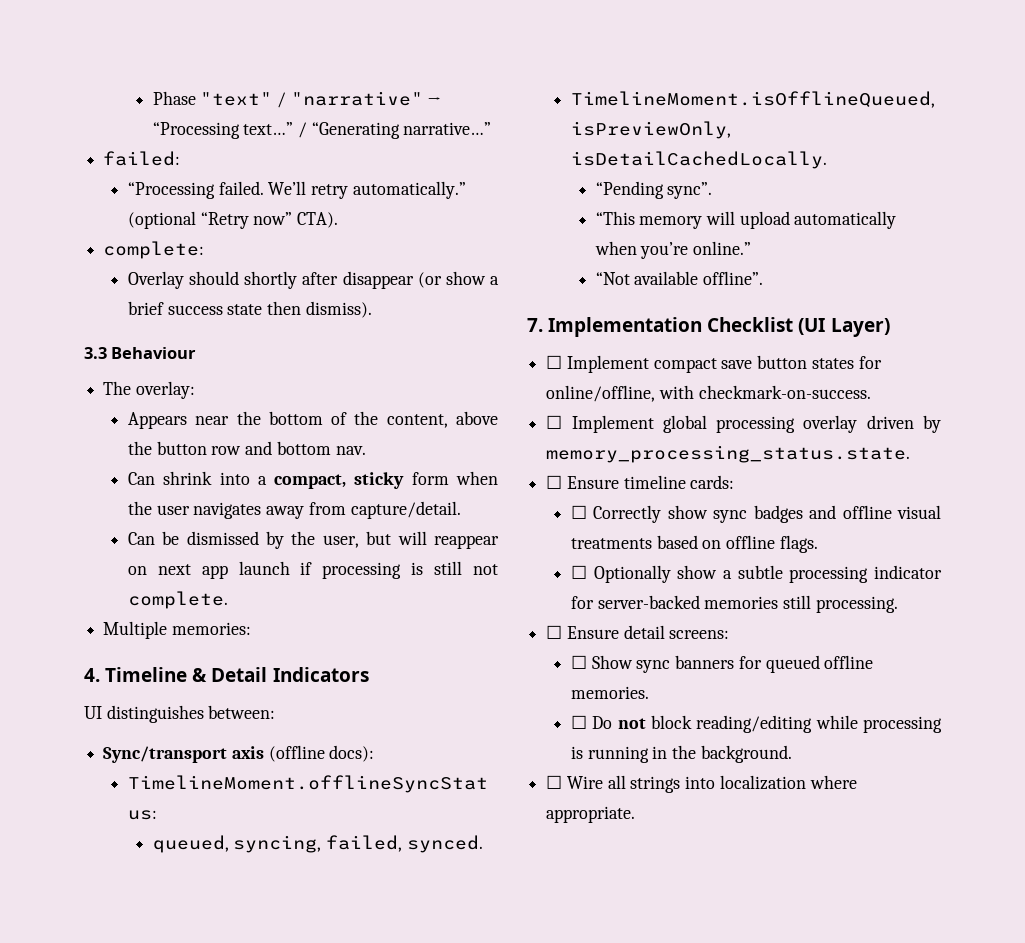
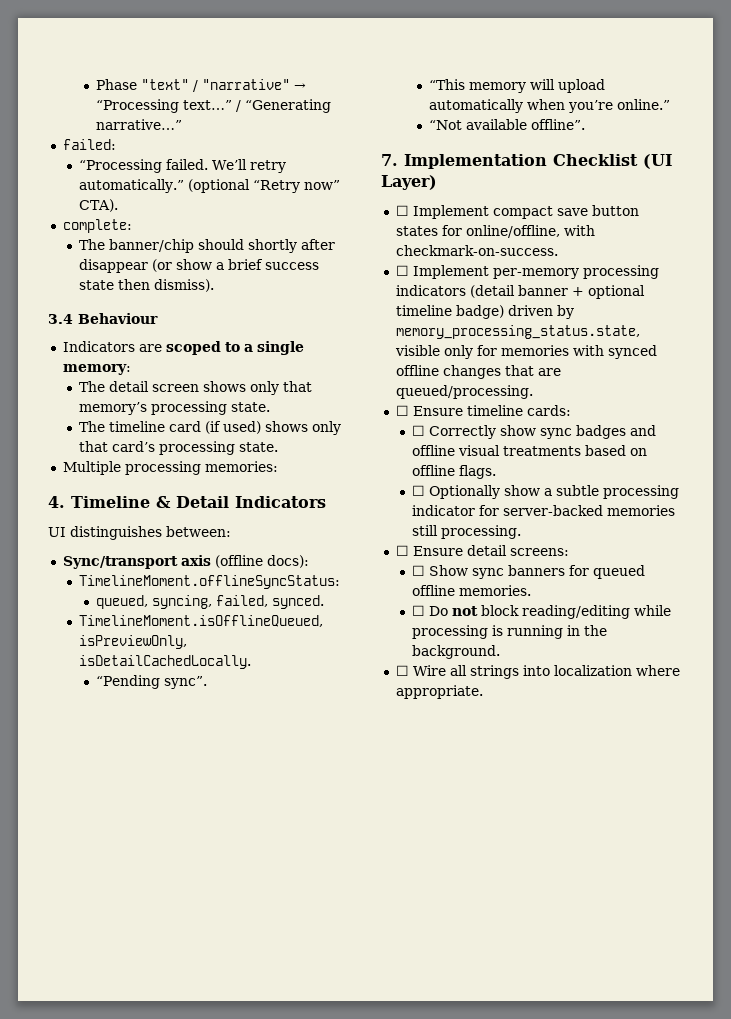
- Overlay should shortly after disappear (or show a brief success state then dismiss).
+ The banner/chip should shortly after disappear (or show a brief success state then dismiss).
- 3.3 Behaviour
+ 3.4 Behaviour
- The overlay:
- Appears near the bottom of the content, above the button row and bottom nav.
- Can shrink into a compact, sticky form when the user navigates away from capture/detail.
- Can be dismissed by the user, but will reappear on next app launch if processing is still not complete.
+ Indicators are scoped to a single memory:
+ The detail screen shows only that memory’s processing state.
+ The timeline card (if used) shows only that card’s processing state.
- Multiple memories:
+ Multiple processing memories:
- ☐ Implement global processing overlay driven by memory_processing_status.state.
+ ☐ Implement per-memory processing indicators (detail banner + optional timeline badge) driven by memory_processing_status.state, visible only for memories with synced offline changes that are queued/processing.

